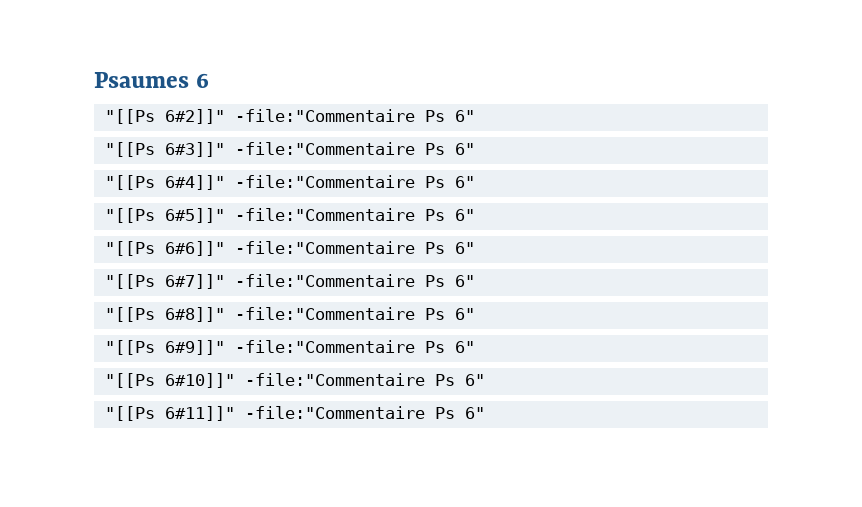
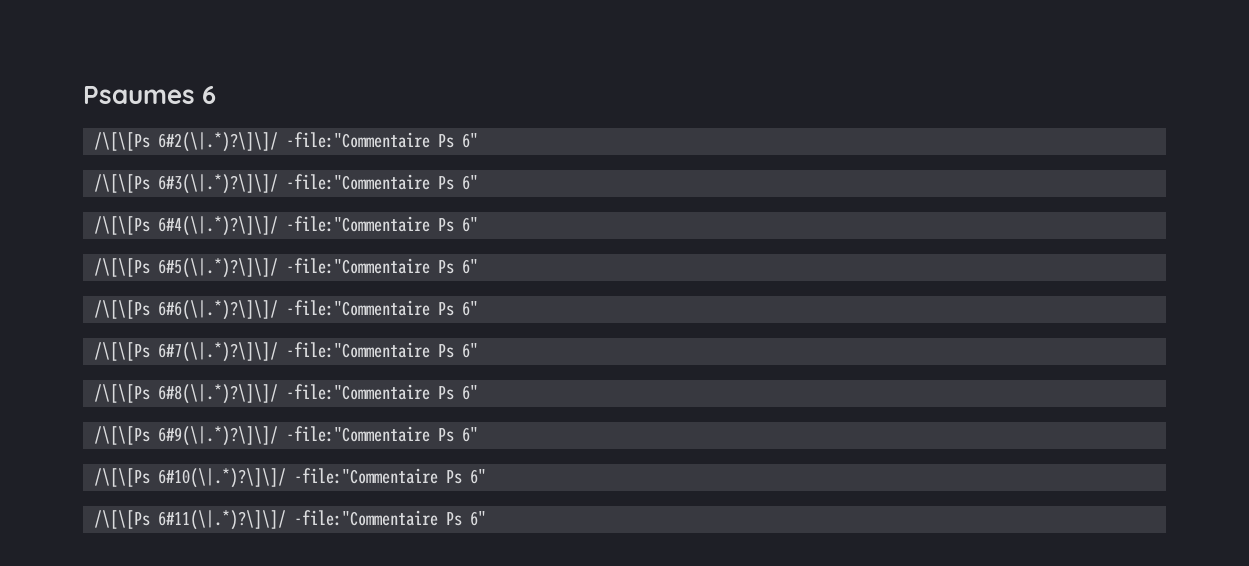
- "[[Ps 6#2]]" -file:"Commentaire Ps 6"
- "[[Ps 6#3]]" -file:"Commentaire Ps 6"
- "[[Ps 6#4]]" -file:"Commentaire Ps 6"
- "[[Ps 6#5]]" -file:"Commentaire Ps 6"
- "[[Ps 6#6]]" -file:"Commentaire Ps 6"
- "[[Ps 6#7]]" -file:"Commentaire Ps 6"
- "[[Ps 6#8]]" -file:"Commentaire Ps 6"
- "[[Ps 6#9]]" -file:"Commentaire Ps 6"
- "[[Ps 6#10]]" -file:"Commentaire Ps 6"
- "[[Ps 6#11]]" -file:"Commentaire Ps 6"
+ /\[\[Ps 6#2(\|.*)?\]\]/ -file:"Commentaire Ps 6"
+ /\[\[Ps 6#3(\|.*)?\]\]/ -file:"Commentaire Ps 6"
+ /\[\[Ps 6#4(\|.*)?\]\]/ -file:"Commentaire Ps 6"
+ /\[\[Ps 6#5(\|.*)?\]\]/ -file:"Commentaire Ps 6"
+ /\[\[Ps 6#6(\|.*)?\]\]/ -file:"Commentaire Ps 6"
+ /\[\[Ps 6#7(\|.*)?\]\]/ -file:"Commentaire Ps 6"
+ /\[\[Ps 6#8(\|.*)?\]\]/ -file:"Commentaire Ps 6"
+ /\[\[Ps 6#9(\|.*)?\]\]/ -file:"Commentaire Ps 6"
+ /\[\[Ps 6#10(\|.*)?\]\]/ -file:"Commentaire Ps 6"
+ /\[\[Ps 6#11(\|.*)?\]\]/ -file:"Commentaire Ps 6"

